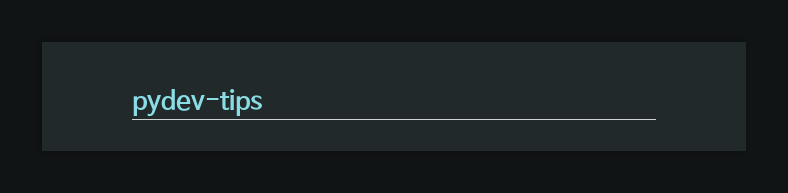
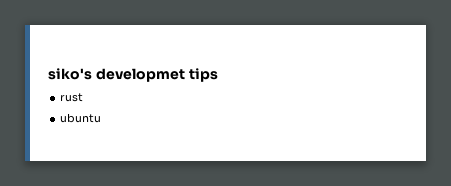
- pydev-tips
+ siko's developmet tips
+ rust
+ ubuntu

